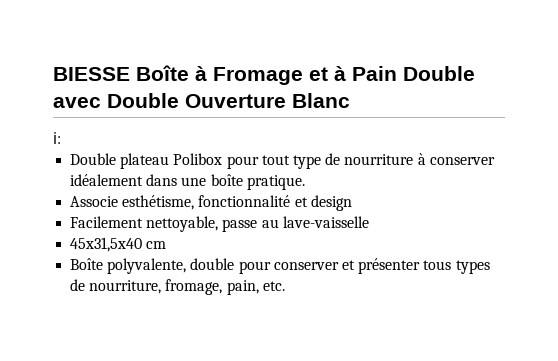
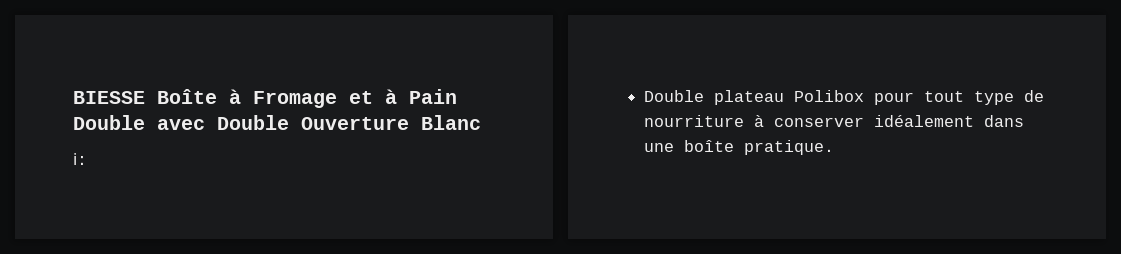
- Associe esthétisme, fonctionnalité et design
- Facilement nettoyable, passe au lave-vaisselle
- 45x31,5x40 cm
- Boîte polyvalente, double pour conserver et présenter tous types de nourriture, fromage, pain, etc.

